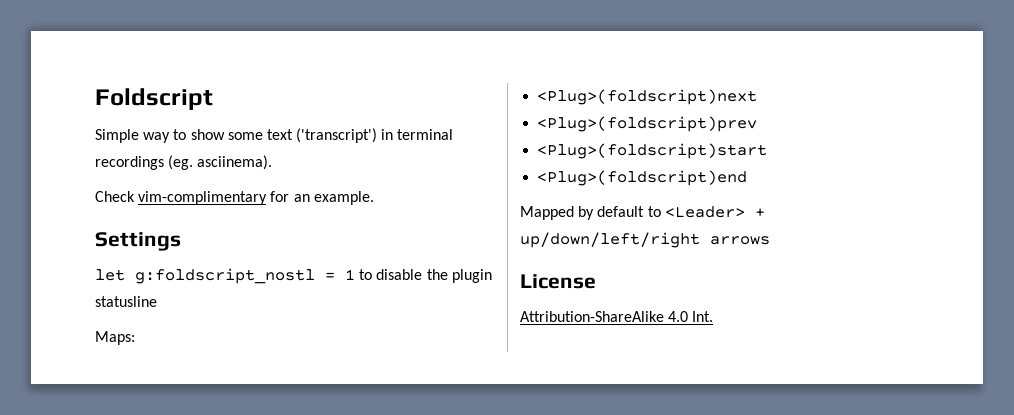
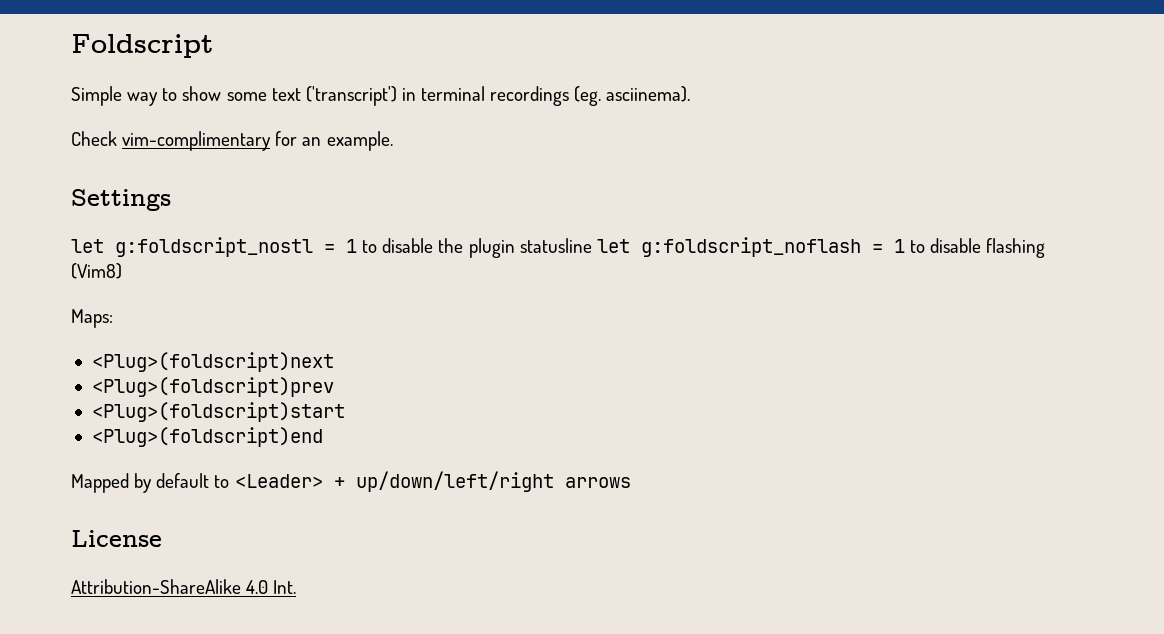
- let g:foldscript_nostl = 1 to disable the plugin statusline
+ let g:foldscript_nostl = 1 to disable the plugin statusline let g:foldscript_noflash = 1 to disable flashing (Vim8)

